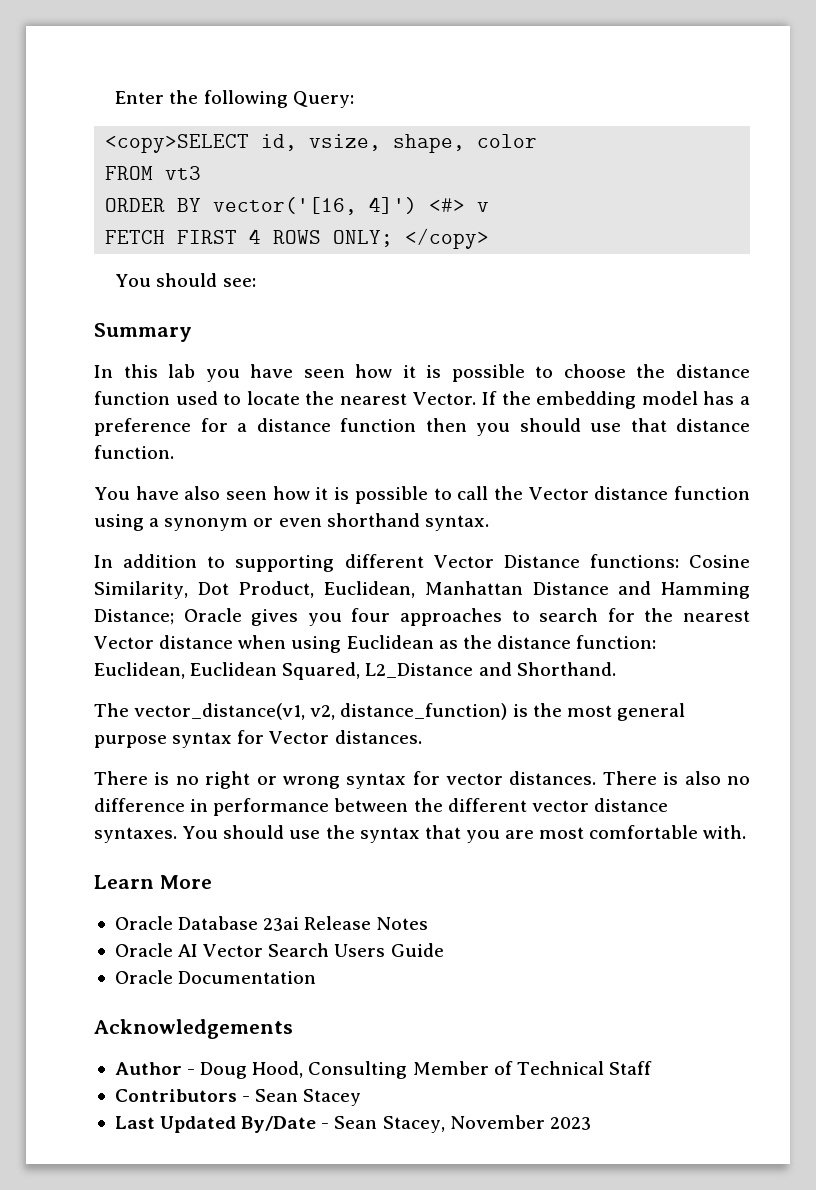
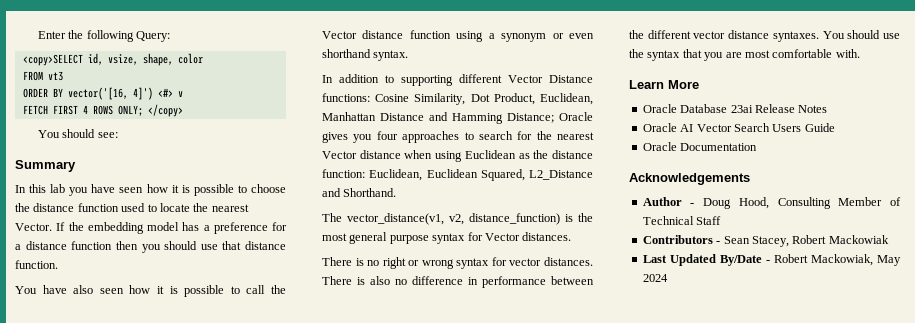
- Contributors - Sean Stacey
+ Contributors - Sean Stacey, Robert Mackowiak
- Last Updated By/Date - Sean Stacey, November 2023
+ Last Updated By/Date - Robert Mackowiak, May 2024

